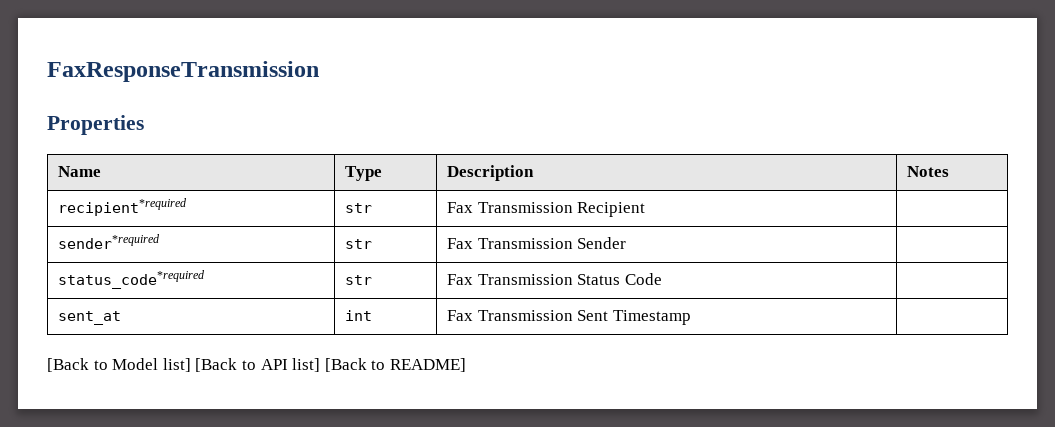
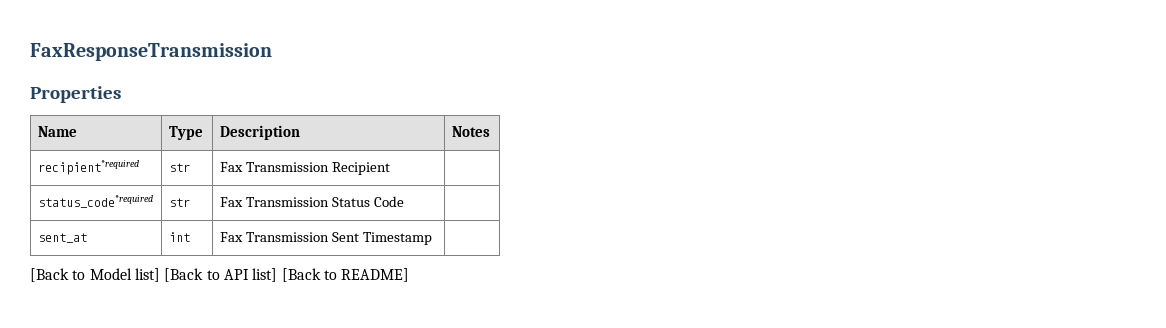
- sender*required | str | Fax Transmission Sender |

